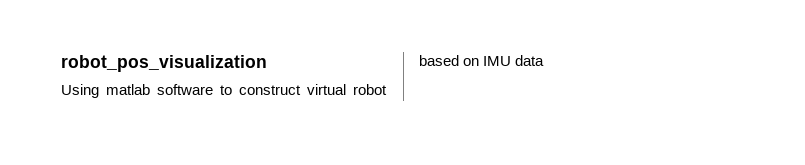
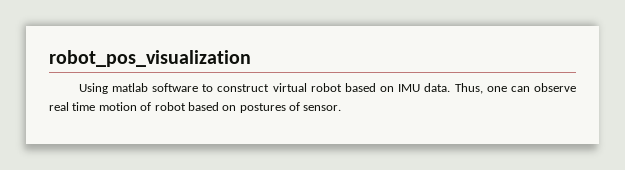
- Using matlab software to construct virtual robot based on IMU data
+ Using matlab software to construct virtual robot based on IMU data. Thus, one can observe real time motion of robot based on postures of sensor.

